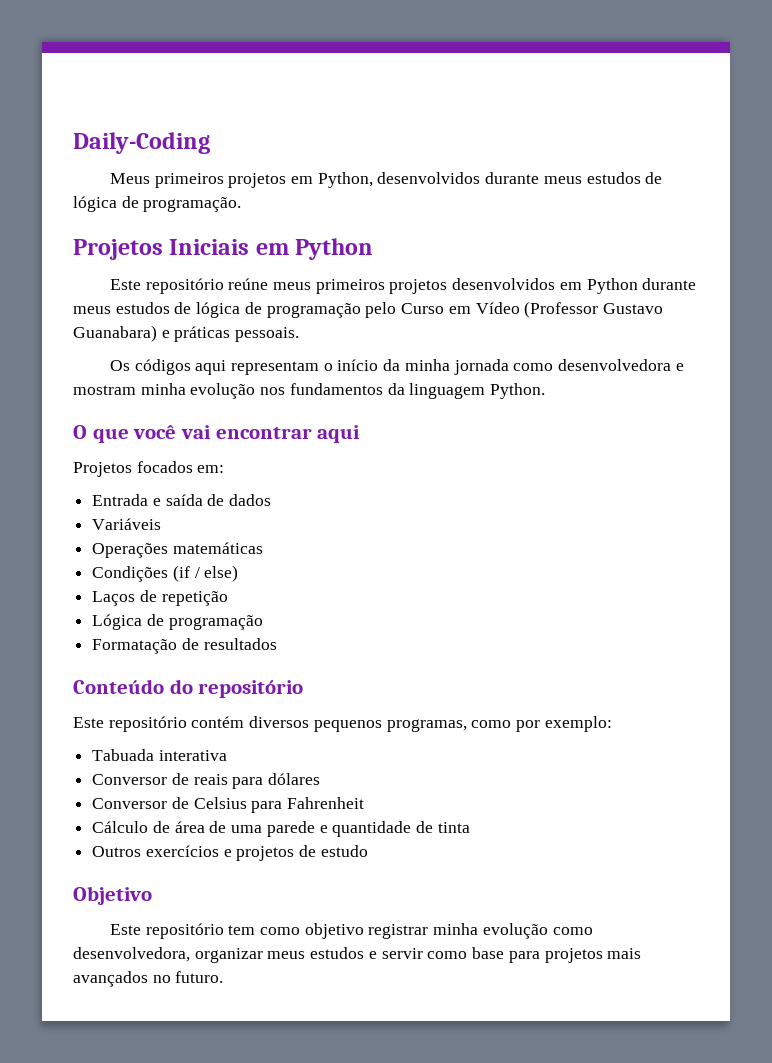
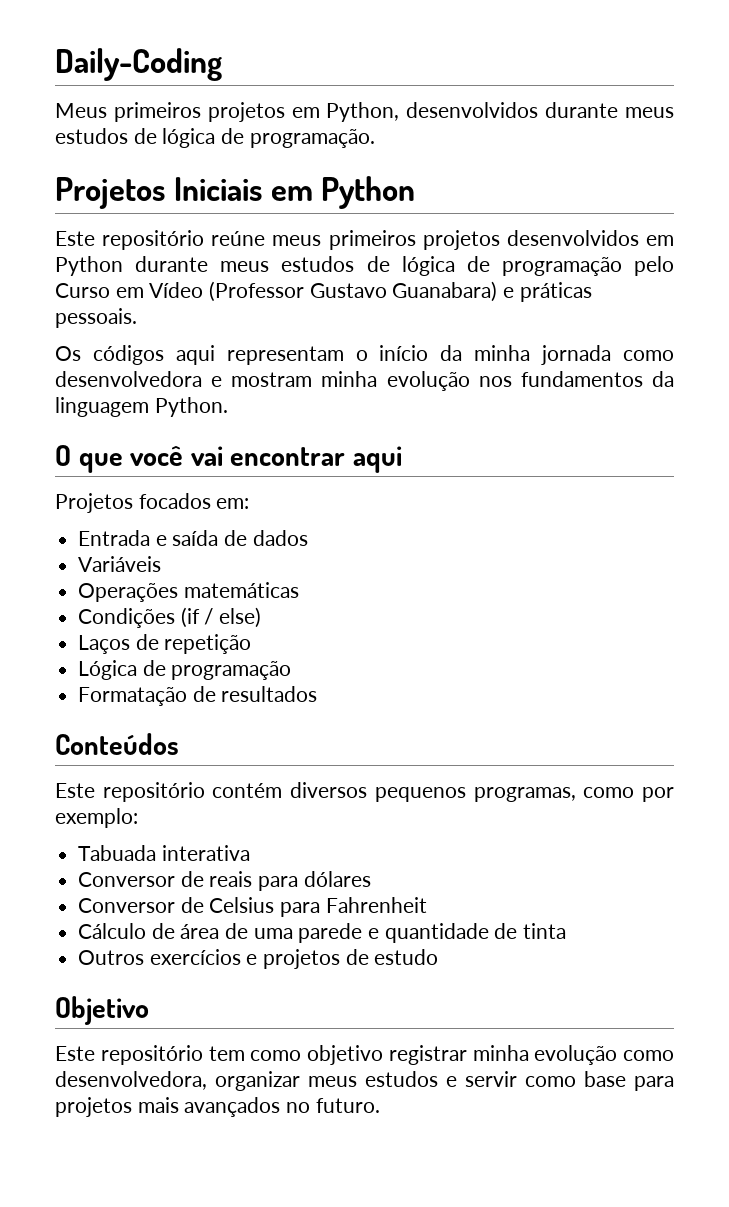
- Conteúdo do repositório
+ Conteúdos

